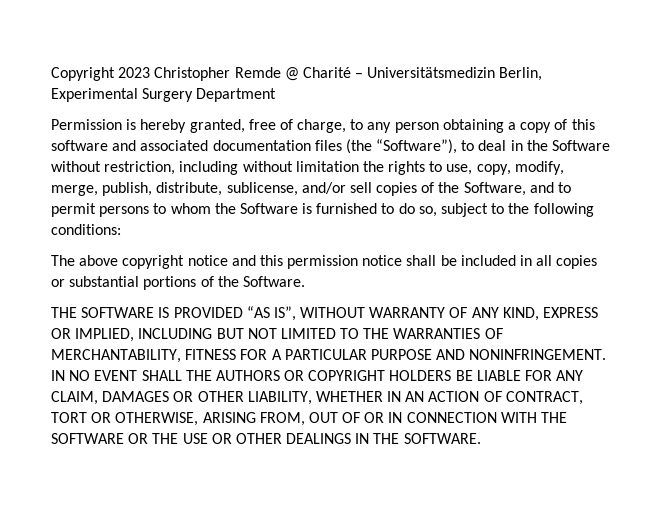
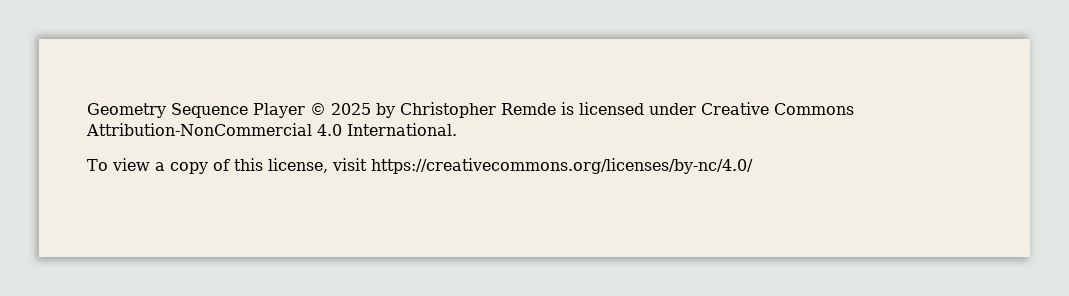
- Copyright 2023 Christopher Remde @ Charité – Universitätsmedizin Berlin, Experimental Surgery Department
- Permission is hereby granted, free of charge, to any person obtaining a copy of this software and associated documentation files (the “Software”), to deal in the Software without restriction, including without limitation the rights to use, copy, modify, merge, publish, distribute, sublicense, and/or sell copies of the Software, and to permit persons to whom the Software is furnished to do so, subject to the following conditions:
- The above copyright notice and this permission notice shall be included in all copies or substantial portions of the Software.
- THE SOFTWARE IS PROVIDED “AS IS”, WITHOUT WARRANTY OF ANY KIND, EXPRESS OR IMPLIED, INCLUDING BUT NOT LIMITED TO THE WARRANTIES OF MERCHANTABILITY, FITNESS FOR A PARTICULAR PURPOSE AND NONINFRINGEMENT. IN NO EVENT SHALL THE AUTHORS OR COPYRIGHT HOLDERS BE LIABLE FOR ANY CLAIM, DAMAGES OR OTHER LIABILITY, WHETHER IN AN ACTION OF CONTRACT, TORT OR OTHERWISE, ARISING FROM, OUT OF OR IN CONNECTION WITH THE SOFTWARE OR THE USE OR OTHER DEALINGS IN THE SOFTWARE.
+ Geometry Sequence Player © 2025 by Christopher Remde is licensed under Creative Commons Attribution-NonCommercial 4.0 International.
+ To view a copy of this license, visit https://creativecommons.org/licenses/by-nc/4.0/

